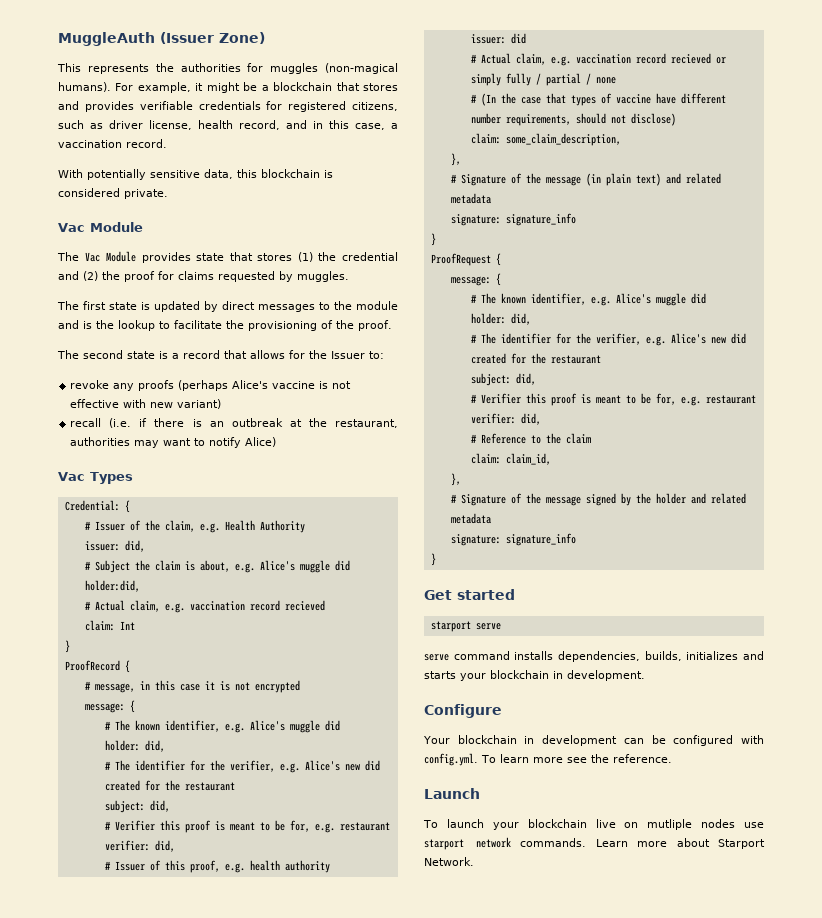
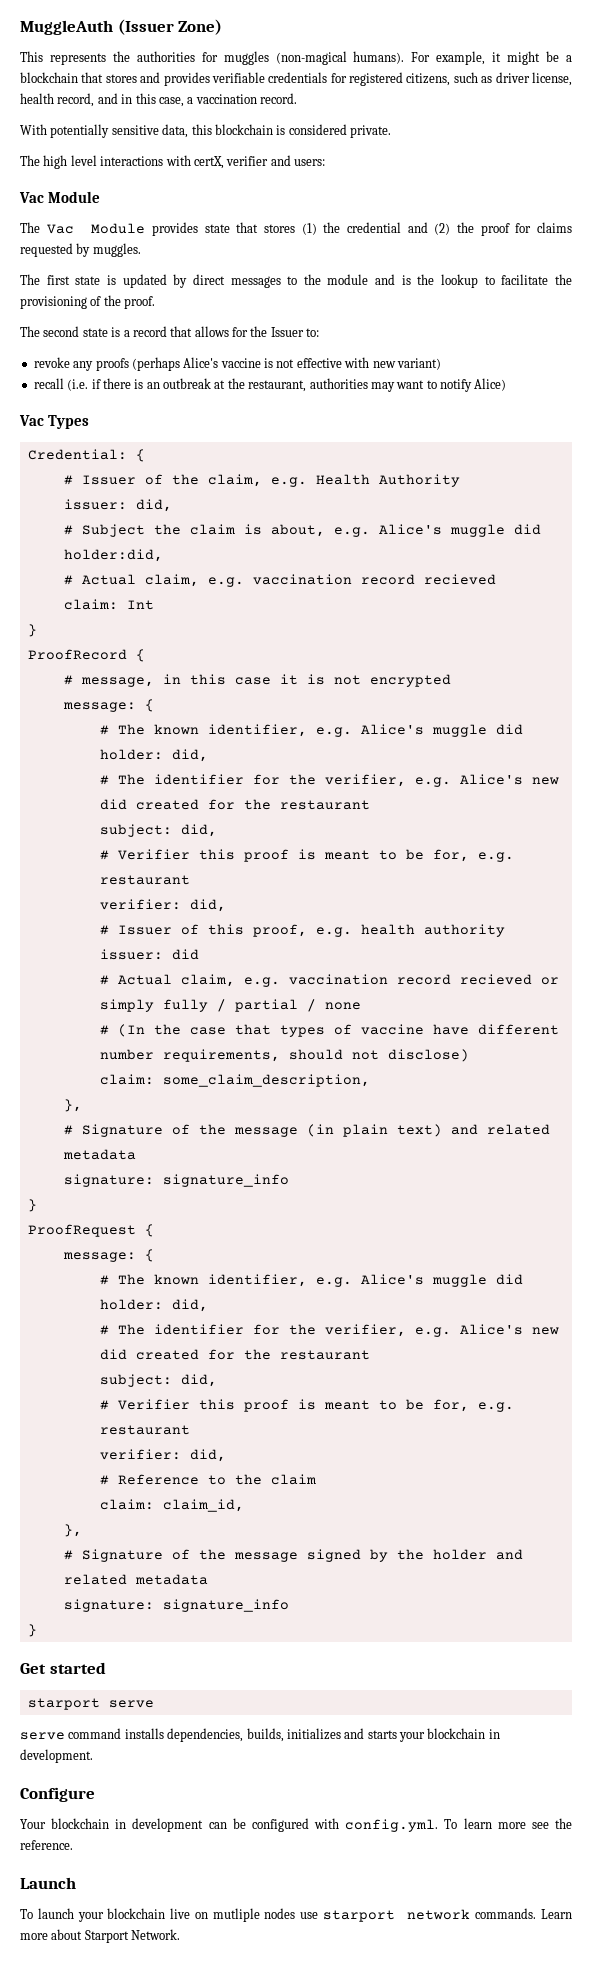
+ The high level interactions with certX, verifier and users:

